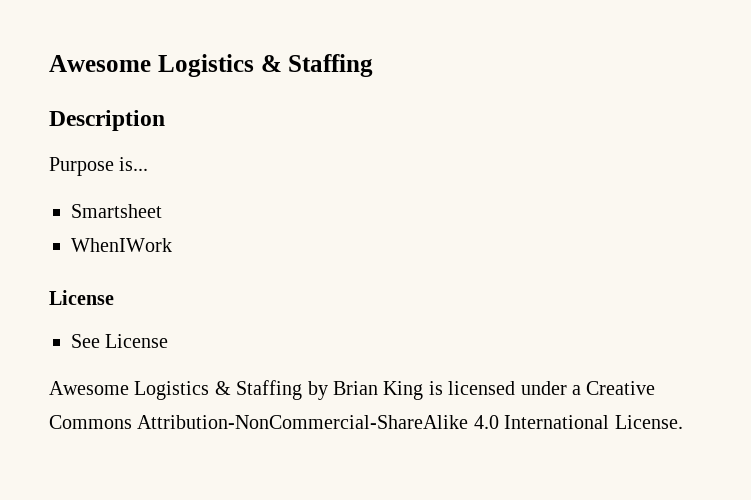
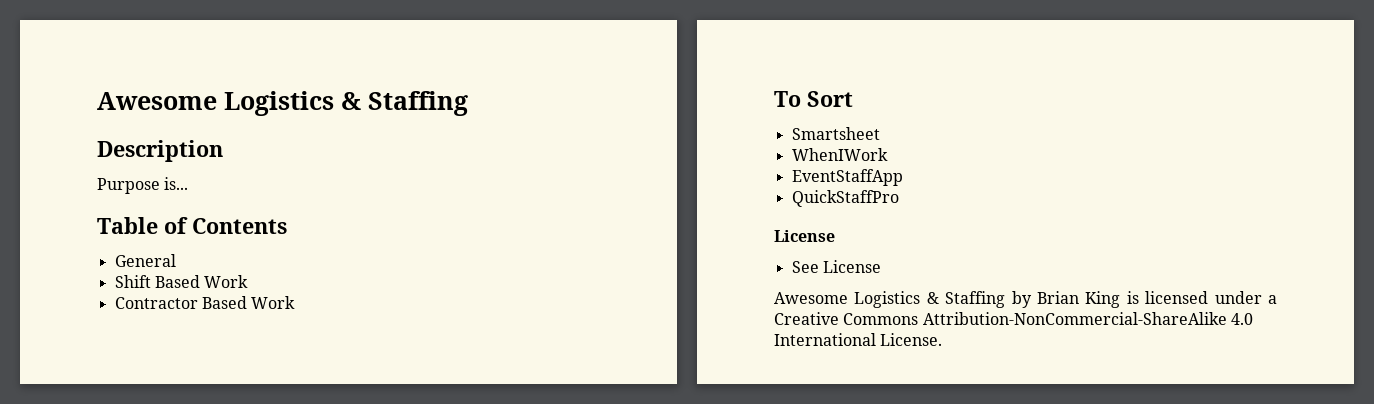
+ Table of Contents
+ General
+ Shift Based Work
+ Contractor Based Work
+ To Sort
+ EventStaffApp
+ QuickStaffPro

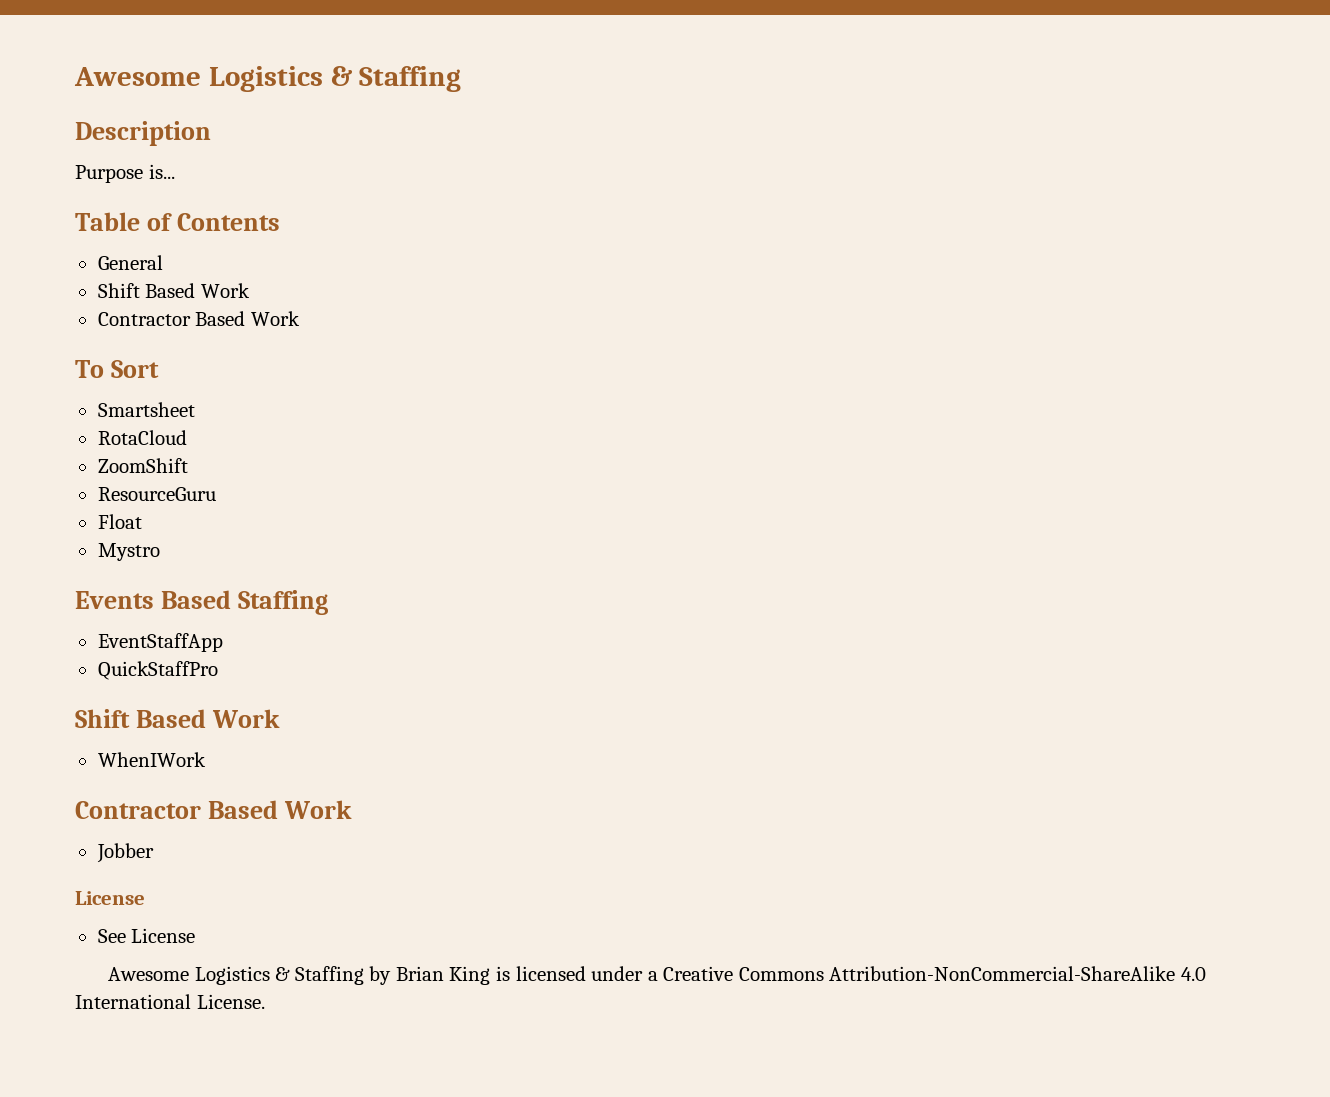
- WhenIWork
+ RotaCloud
+ ZoomShift
+ ResourceGuru
+ Float
+ Mystro
+ Events Based Staffing
  EventStaffApp
  QuickStaffPro
+ Shift Based Work
+ WhenIWork
+ Contractor Based Work
+ Jobber

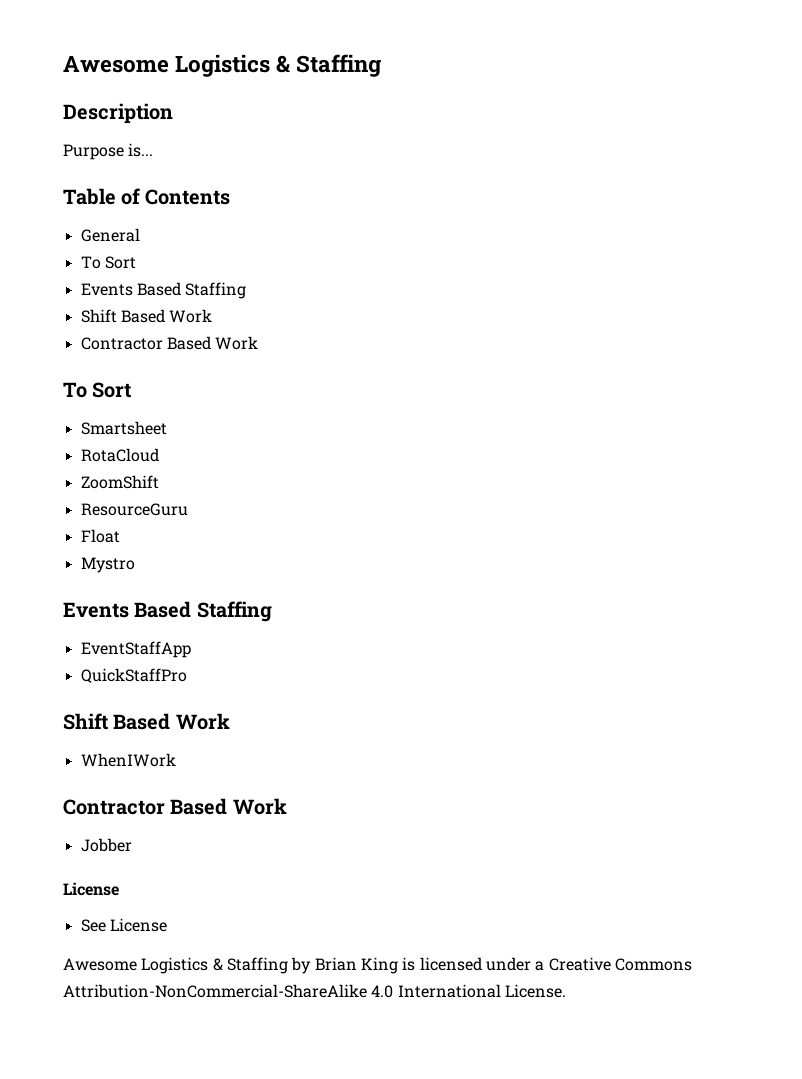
  General
+ To Sort
+ Events Based Staffing

